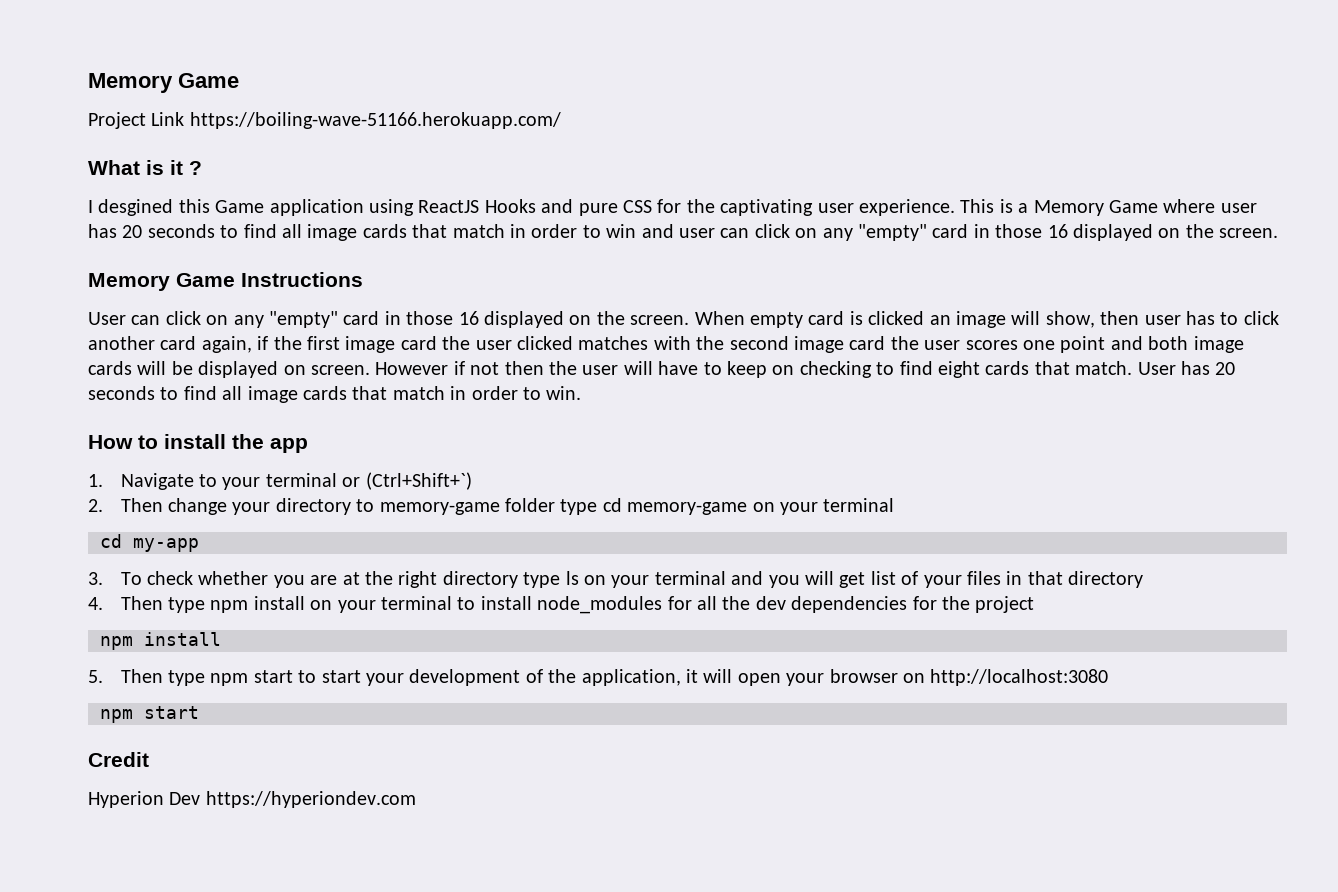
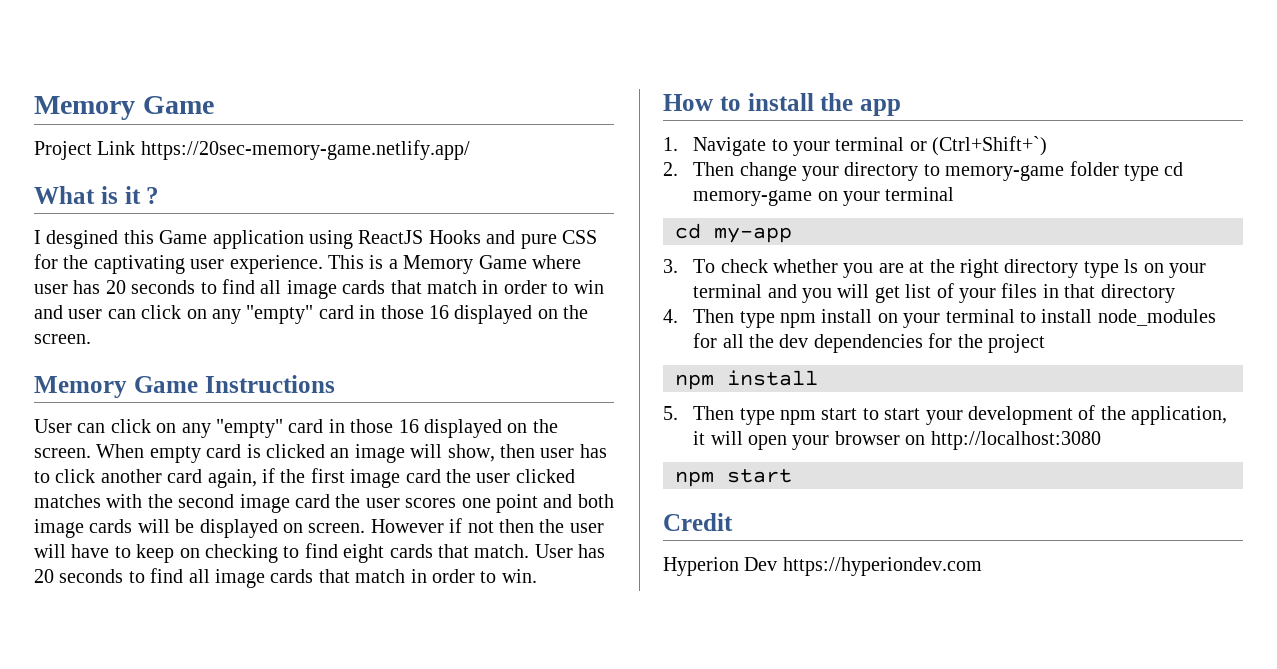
- Project Link https://boiling-wave-51166.herokuapp.com/
+ Project Link https://20sec-memory-game.netlify.app/

